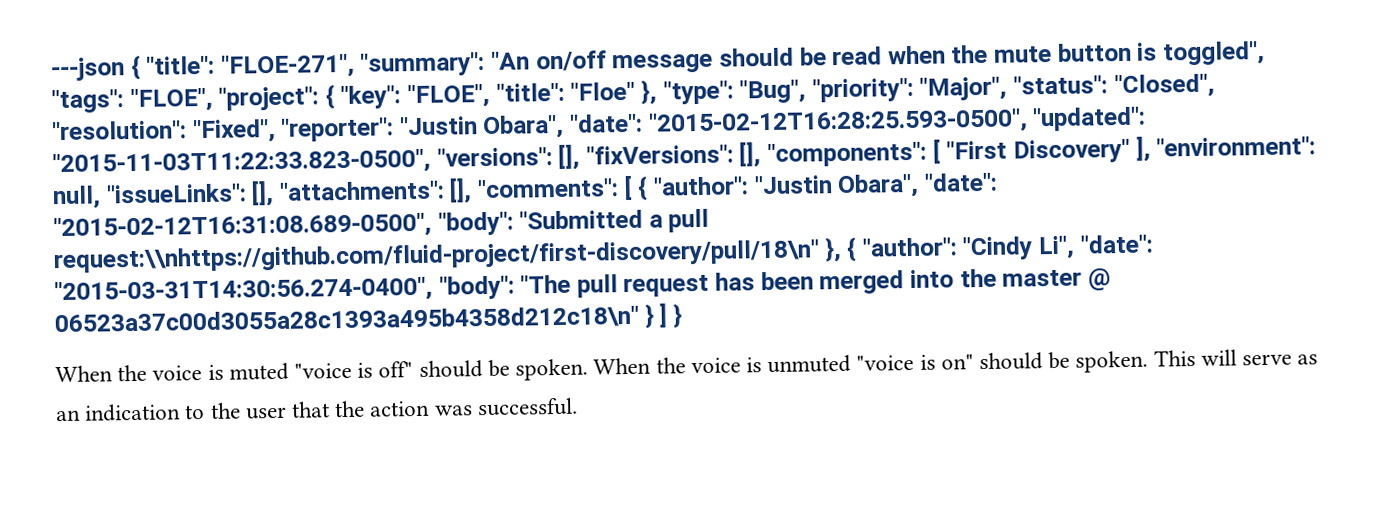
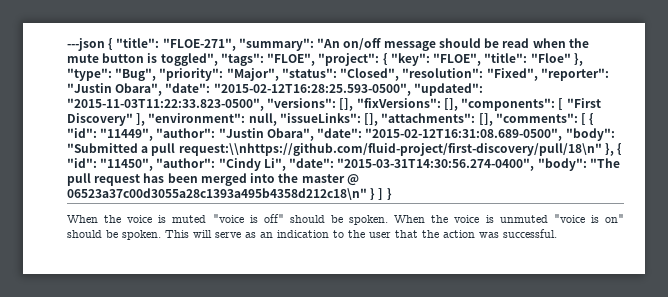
- [ { "author":
+ [ { "id": "11449", "author":
- "Submitted a pull request:\\nhttps://github.com/fluid-project/first-discovery/pull/18\n" }, { "author":
+ "Submitted a pull request:\\nhttps://github.com/fluid-project/first-discovery/pull/18\n" }, { "id": "11450", "author":

